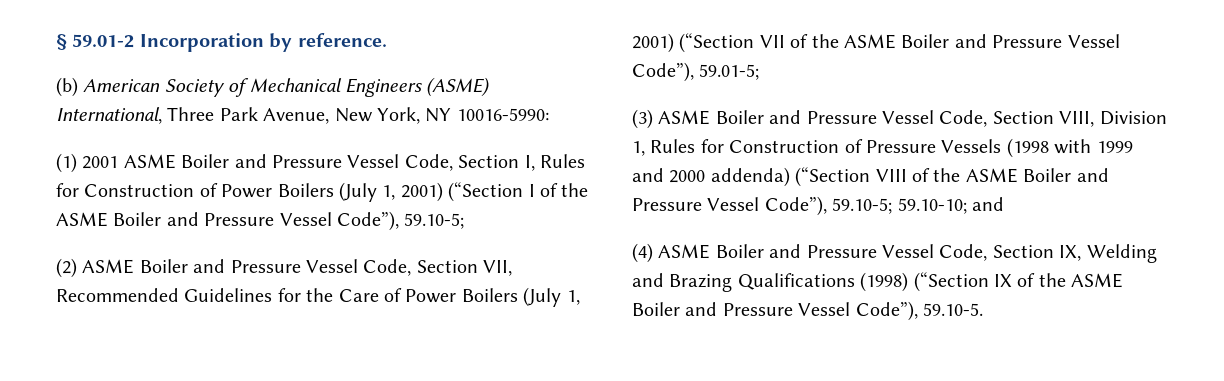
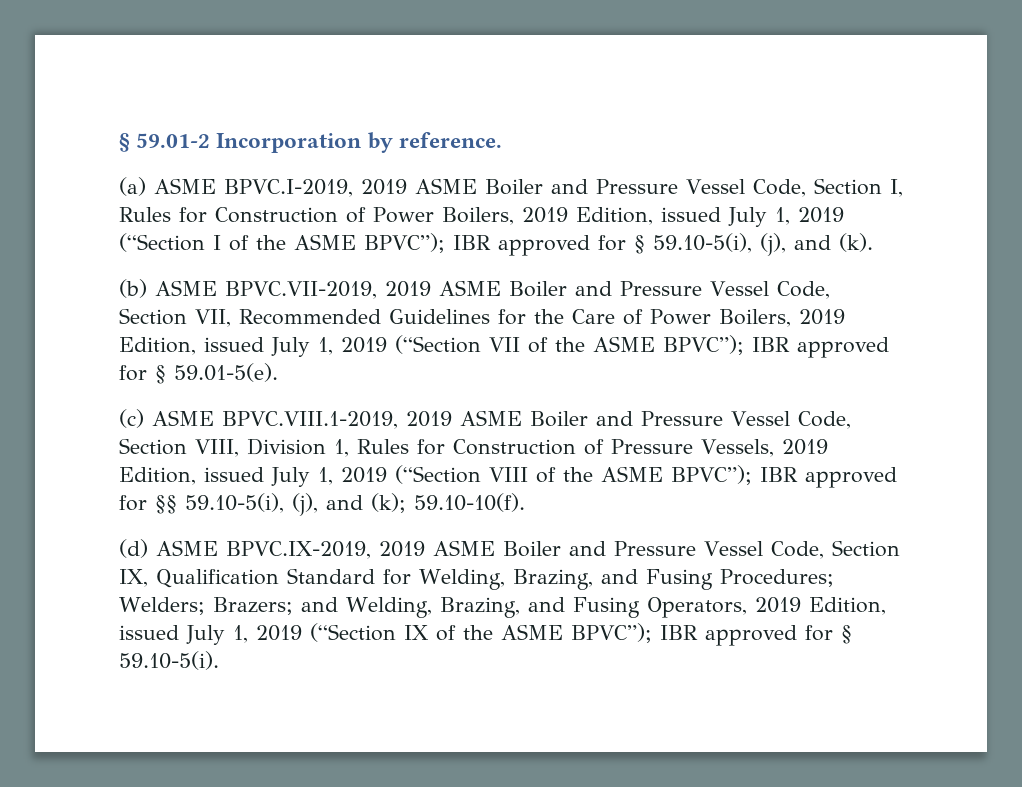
- (b) American Society of Mechanical Engineers (ASME) International, Three Park Avenue, New York, NY 10016-5990:
- (1) 2001 ASME Boiler and Pressure Vessel Code, Section I, Rules for Construction of Power Boilers (July 1, 2001) (“Section I of the ASME Boiler and Pressure Vessel Code”), 59.10-5;
- (2) ASME Boiler and Pressure Vessel Code, Section VII, Recommended Guidelines for the Care of Power Boilers (July 1, 2001) (“Section VII of the ASME Boiler and Pressure Vessel Code”), 59.01-5;
- (3) ASME Boiler and Pressure Vessel Code, Section VIII, Division 1, Rules for Construction of Pressure Vessels (1998 with 1999 and 2000 addenda) (“Section VIII of the ASME Boiler and Pressure Vessel Code”), 59.10-5; 59.10-10; and
- (4) ASME Boiler and Pressure Vessel Code, Section IX, Welding and Brazing Qualifications (1998) (“Section IX of the ASME Boiler and Pressure Vessel Code”), 59.10-5.
+ (a) ASME BPVC.I-2019, 2019 ASME Boiler and Pressure Vessel Code, Section I, Rules for Construction of Power Boilers, 2019 Edition, issued July 1, 2019 (“Section I of the ASME BPVC”); IBR approved for § 59.10-5(i), (j), and (k).
+ (b) ASME BPVC.VII-2019, 2019 ASME Boiler and Pressure Vessel Code, Section VII, Recommended Guidelines for the Care of Power Boilers, 2019 Edition, issued July 1, 2019 (“Section VII of the ASME BPVC”); IBR approved for § 59.01-5(e).
+ (c) ASME BPVC.VIII.1-2019, 2019 ASME Boiler and Pressure Vessel Code, Section VIII, Division 1, Rules for Construction of Pressure Vessels, 2019 Edition, issued July 1, 2019 (“Section VIII of the ASME BPVC”); IBR approved for §§ 59.10-5(i), (j), and (k); 59.10-10(f).
+ (d) ASME BPVC.IX-2019, 2019 ASME Boiler and Pressure Vessel Code, Section IX, Qualification Standard for Welding, Brazing, and Fusing Procedures; Welders; Brazers; and Welding, Brazing, and Fusing Operators, 2019 Edition, issued July 1, 2019 (“Section IX of the ASME BPVC”); IBR approved for § 59.10-5(i).

